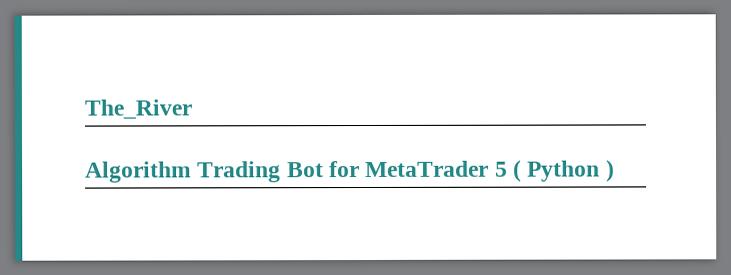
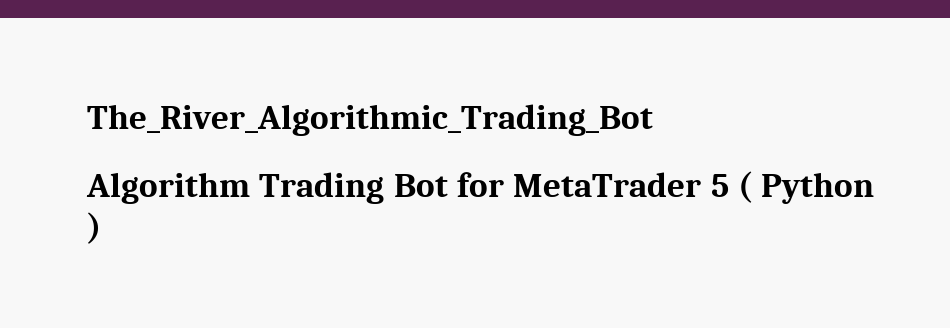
- The_River
+ The_River_Algorithmic_Trading_Bot

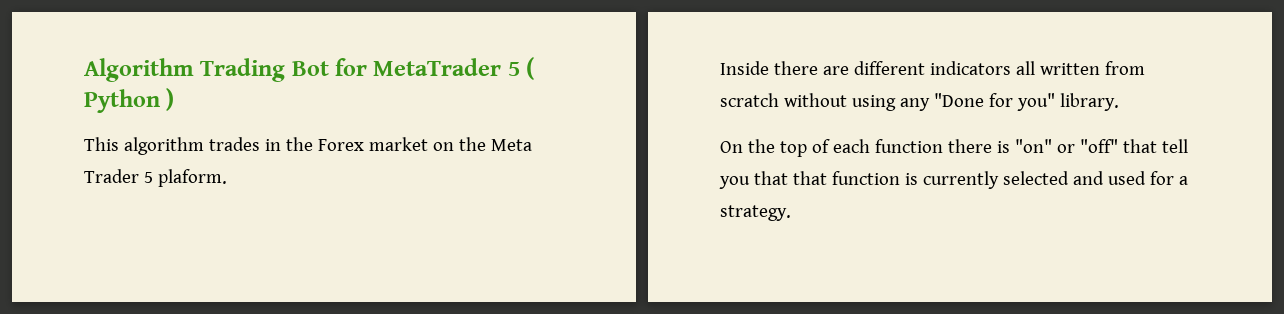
- The_River_Algorithmic_Trading_Bot
+ This algorithm trades in the Forex market on the Meta Trader 5 plaform.
+ Inside there are different indicators all written from scratch without using any "Done for you" library.
+ On the top of each function there is "on" or "off" that tell you that that function is currently selected and used for a strategy.

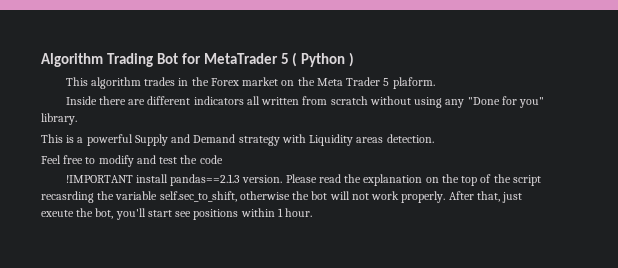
- On the top of each function there is "on" or "off" that tell you that that function is currently selected and used for a strategy.
+ This is a powerful Supply and Demand strategy with Liquidity areas detection.
+ Feel free to modify and test the code
+ !IMPORTANT install pandas==2.1.3 version. Please read the explanation on the top of the script recasrding the variable self.sec_to_shift, otherwise the bot will not work properly. After that, just exeute the bot, you'll start see positions within 1 hour.

